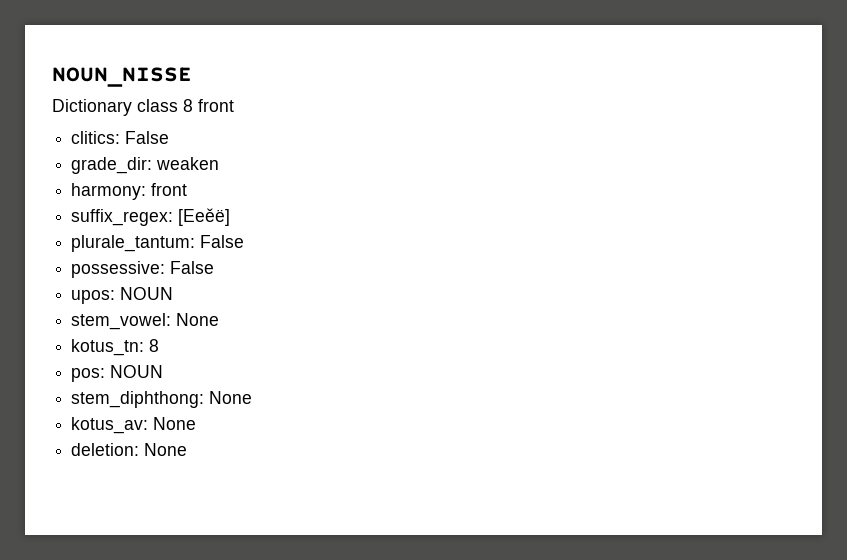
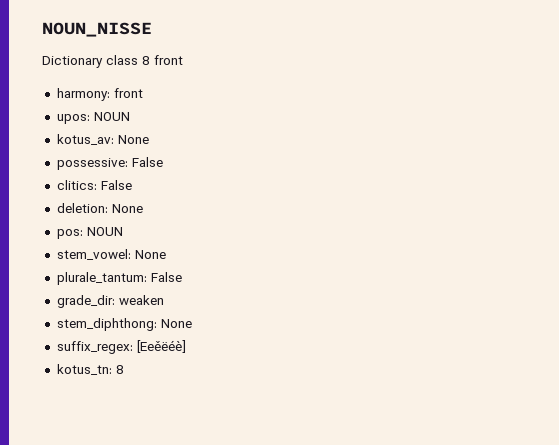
+ harmony: front
+ upos: NOUN
+ kotus_av: None
+ possessive: False
  clitics: False
+ deletion: None
+ pos: NOUN
+ stem_vowel: None
+ plurale_tantum: False
- harmony: front
+ stem_diphthong: None
- suffix_regex: [Eeěë]
- plurale_tantum: False
- possessive: False
- upos: NOUN
- stem_vowel: None
+ suffix_regex: [Eeěëéè]
  kotus_tn: 8
- pos: NOUN
- stem_diphthong: None
- kotus_av: None
- deletion: None

